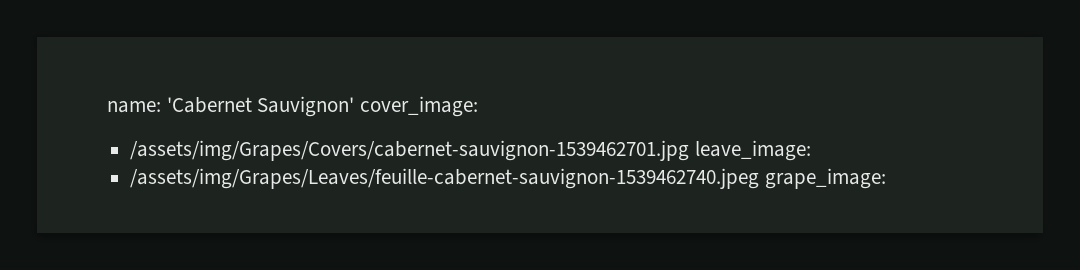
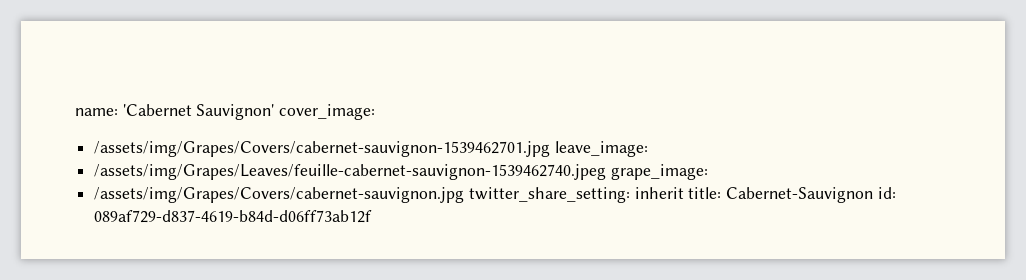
+ /assets/img/Grapes/Covers/cabernet-sauvignon.jpg twitter_share_setting: inherit title: Cabernet-Sauvignon id: 089af729-d837-4619-b84d-d06ff73ab12f

